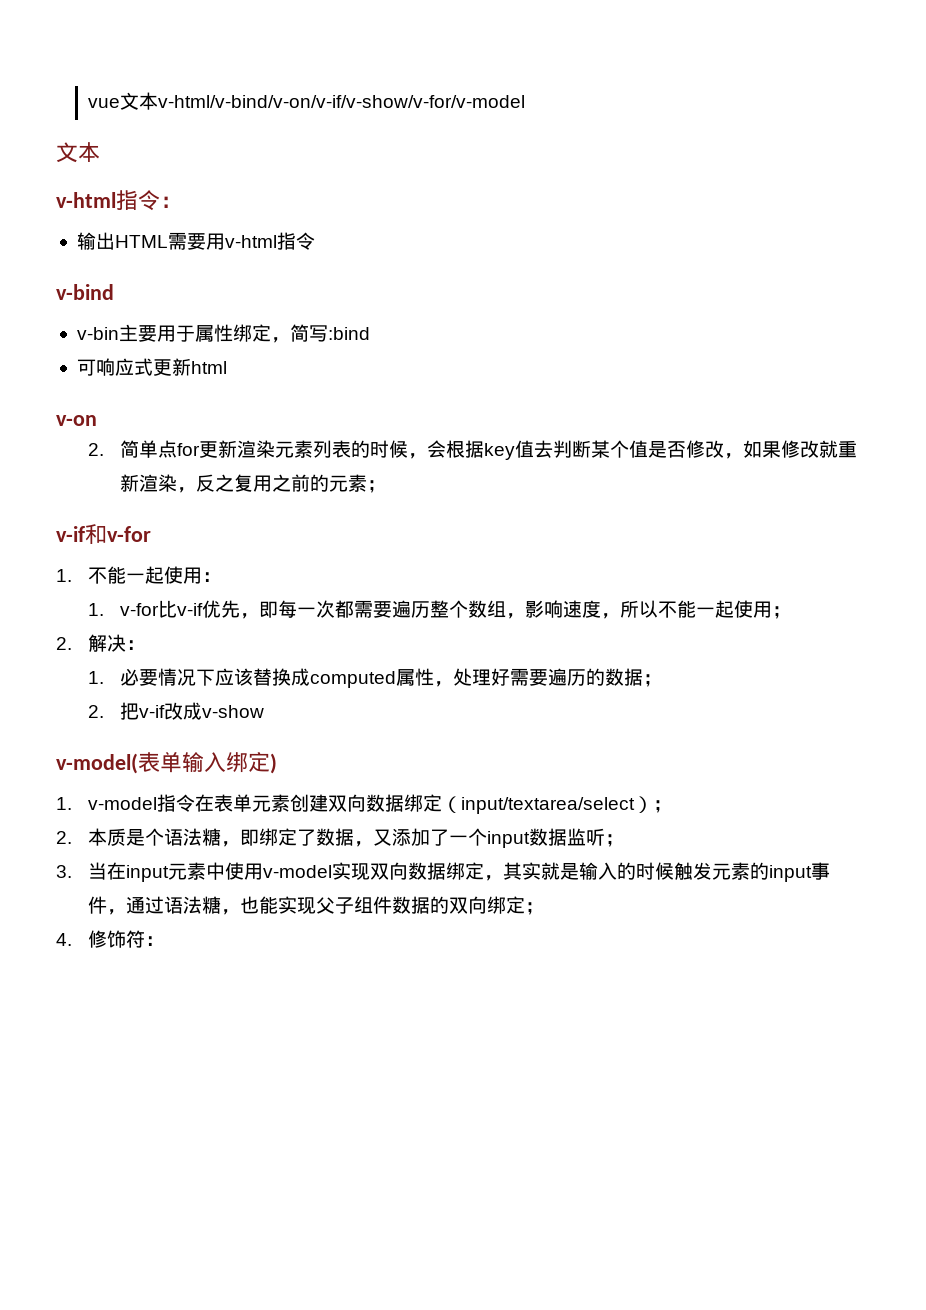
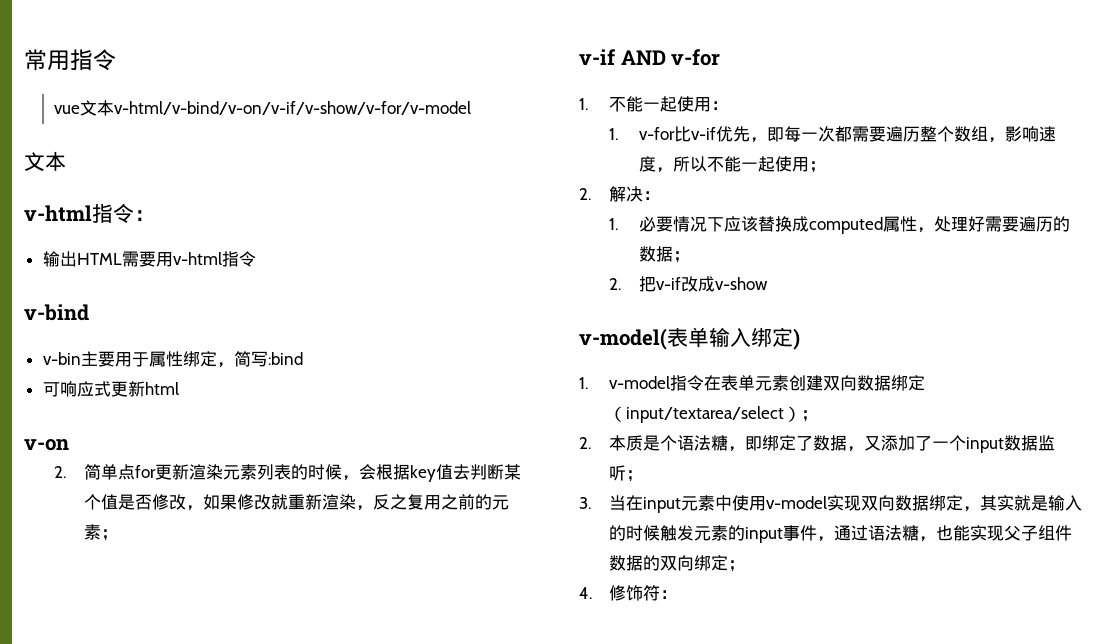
+ 常用指令
- v-if和v-for
+ v-if AND v-for

